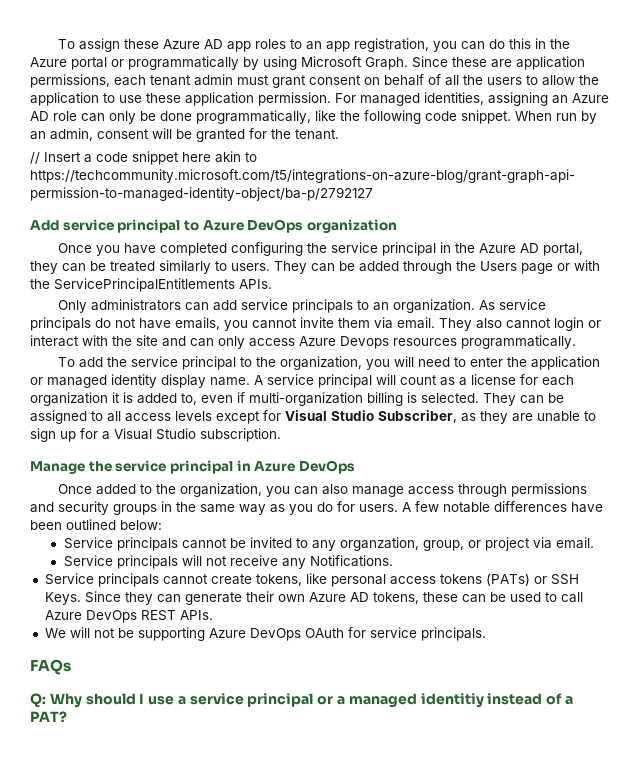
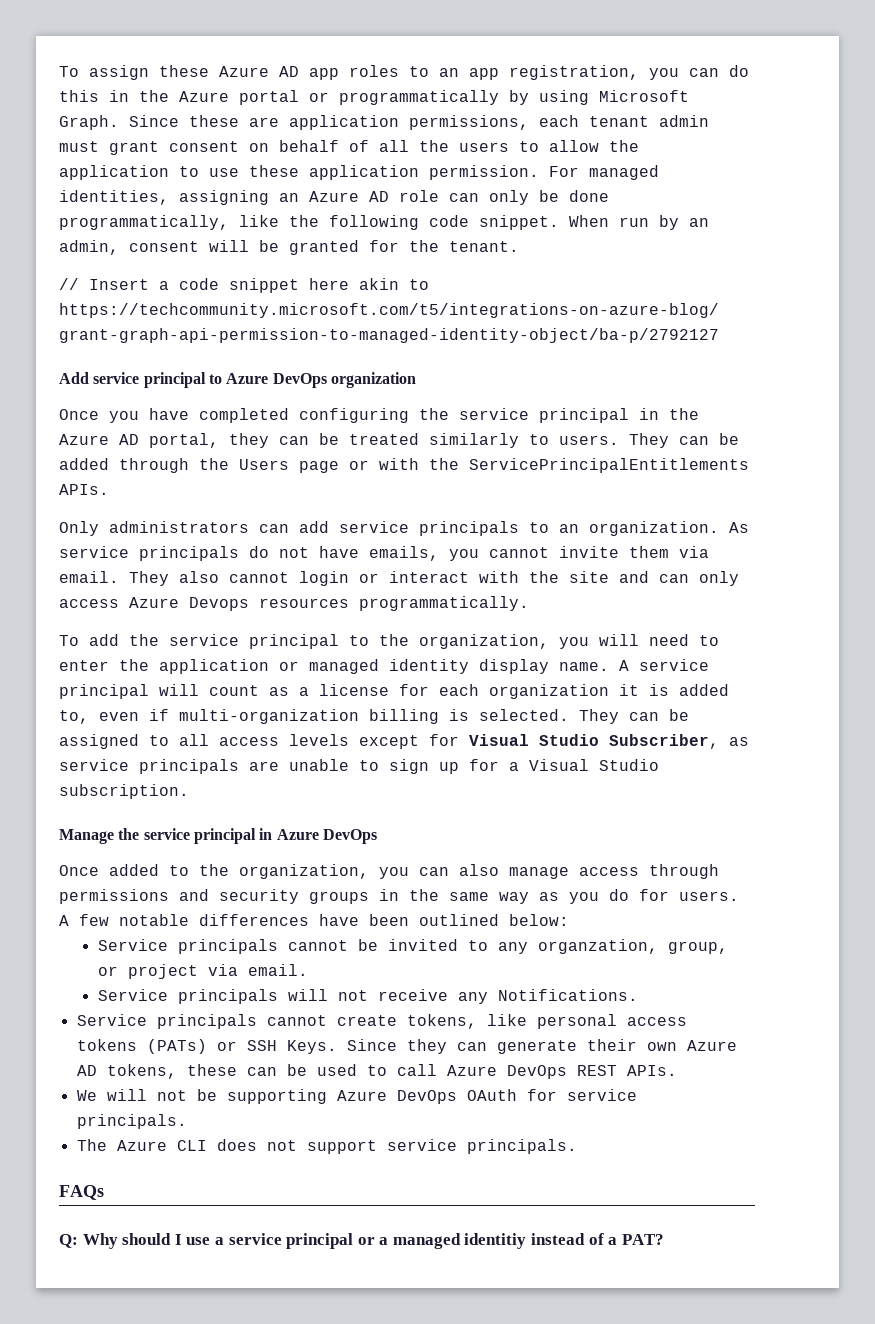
- They can be assigned to all access levels except for Visual Studio Subscriber, as they are unable to sign up for a Visual Studio subscription.
+ They can be assigned to all access levels except for Visual Studio Subscriber, as service principals are unable to sign up for a Visual Studio subscription.
+ The Azure CLI does not support service principals.

